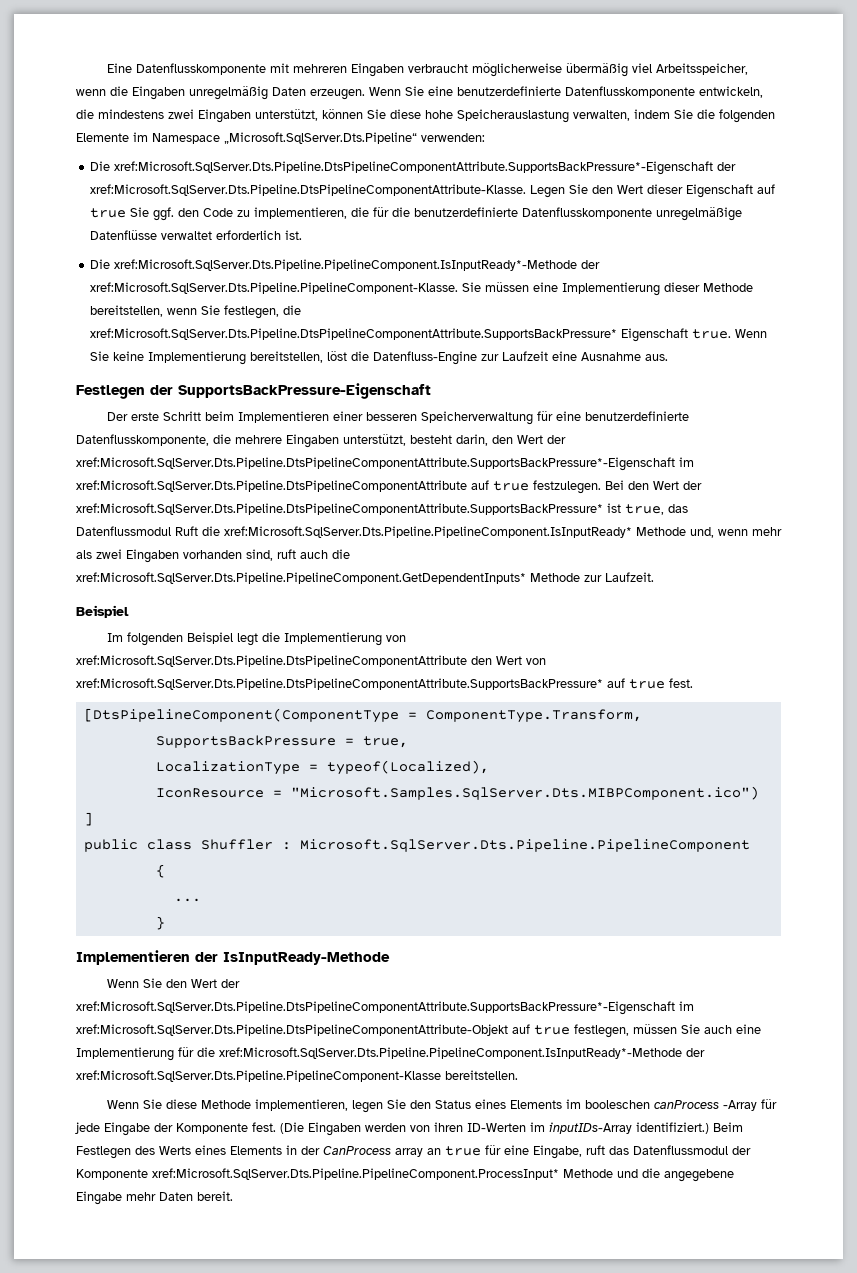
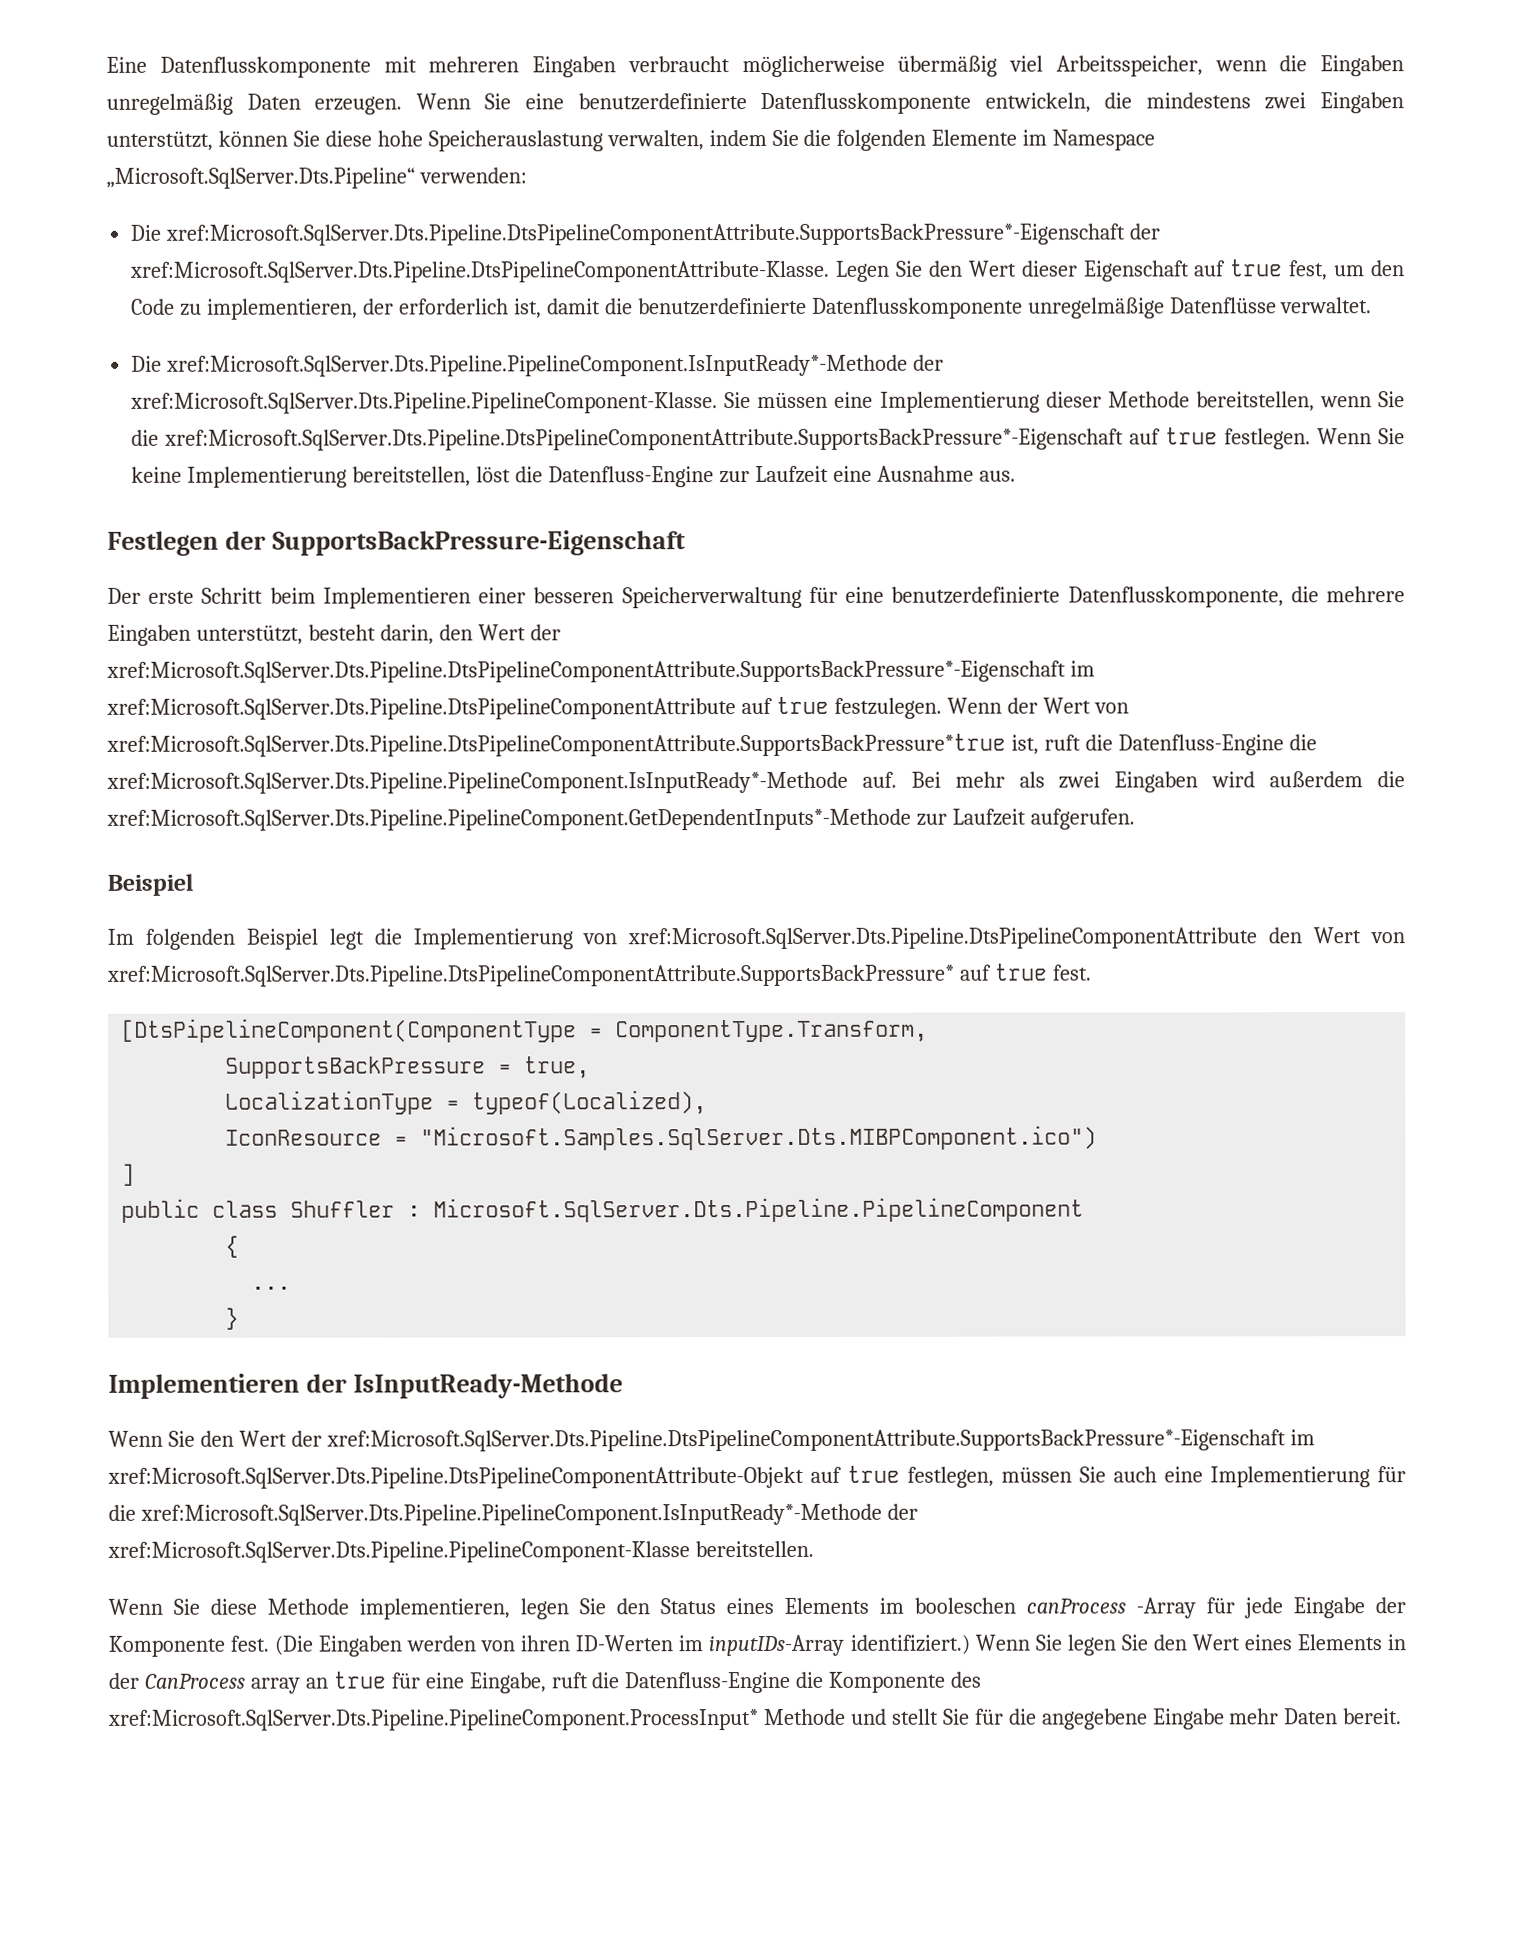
- Die xref:Microsoft.SqlServer.Dts.Pipeline.DtsPipelineComponentAttribute.SupportsBackPressure*-Eigenschaft der xref:Microsoft.SqlServer.Dts.Pipeline.DtsPipelineComponentAttribute-Klasse. Legen Sie den Wert dieser Eigenschaft auf true Sie ggf. den Code zu implementieren, die für die benutzerdefinierte Datenflusskomponente unregelmäßige Datenflüsse verwaltet erforderlich ist.
+ Die xref:Microsoft.SqlServer.Dts.Pipeline.DtsPipelineComponentAttribute.SupportsBackPressure*-Eigenschaft der xref:Microsoft.SqlServer.Dts.Pipeline.DtsPipelineComponentAttribute-Klasse. Legen Sie den Wert dieser Eigenschaft auf true fest, um den Code zu implementieren, der erforderlich ist, damit die benutzerdefinierte Datenflusskomponente unregelmäßige Datenflüsse verwaltet.
- Die xref:Microsoft.SqlServer.Dts.Pipeline.PipelineComponent.IsInputReady*-Methode der xref:Microsoft.SqlServer.Dts.Pipeline.PipelineComponent-Klasse. Sie müssen eine Implementierung dieser Methode bereitstellen, wenn Sie festlegen, die xref:Microsoft.SqlServer.Dts.Pipeline.DtsPipelineComponentAttribute.SupportsBackPressure* Eigenschaft true.
+ Die xref:Microsoft.SqlServer.Dts.Pipeline.PipelineComponent.IsInputReady*-Methode der xref:Microsoft.SqlServer.Dts.Pipeline.PipelineComponent-Klasse. Sie müssen eine Implementierung dieser Methode bereitstellen, wenn Sie die xref:Microsoft.SqlServer.Dts.Pipeline.DtsPipelineComponentAttribute.SupportsBackPressure*-Eigenschaft auf true festlegen.
- Bei den Wert der xref:Microsoft.SqlServer.Dts.Pipeline.DtsPipelineComponentAttribute.SupportsBackPressure* ist true, das Datenflussmodul Ruft die xref:Microsoft.SqlServer.Dts.Pipeline.PipelineComponent.IsInputReady* Methode und, wenn mehr als zwei Eingaben vorhanden sind, ruft auch die xref:Microsoft.SqlServer.Dts.Pipeline.PipelineComponent.GetDependentInputs* Methode zur Laufzeit.
+ Wenn der Wert von xref:Microsoft.SqlServer.Dts.Pipeline.DtsPipelineComponentAttribute.SupportsBackPressure*true ist, ruft die Datenfluss-Engine die xref:Microsoft.SqlServer.Dts.Pipeline.PipelineComponent.IsInputReady*-Methode auf. Bei mehr als zwei Eingaben wird außerdem die xref:Microsoft.SqlServer.Dts.Pipeline.PipelineComponent.GetDependentInputs*-Methode zur Laufzeit aufgerufen.
- Beim Festlegen des Werts eines Elements in der CanProcess array an true für eine Eingabe, ruft das Datenflussmodul der Komponente xref:Microsoft.SqlServer.Dts.Pipeline.PipelineComponent.ProcessInput* Methode und die angegebene Eingabe mehr Daten bereit.
+ Wenn Sie legen Sie den Wert eines Elements in der CanProcess array an true für eine Eingabe, ruft die Datenfluss-Engine die Komponente des xref:Microsoft.SqlServer.Dts.Pipeline.PipelineComponent.ProcessInput* Methode und stellt Sie für die angegebene Eingabe mehr Daten bereit.

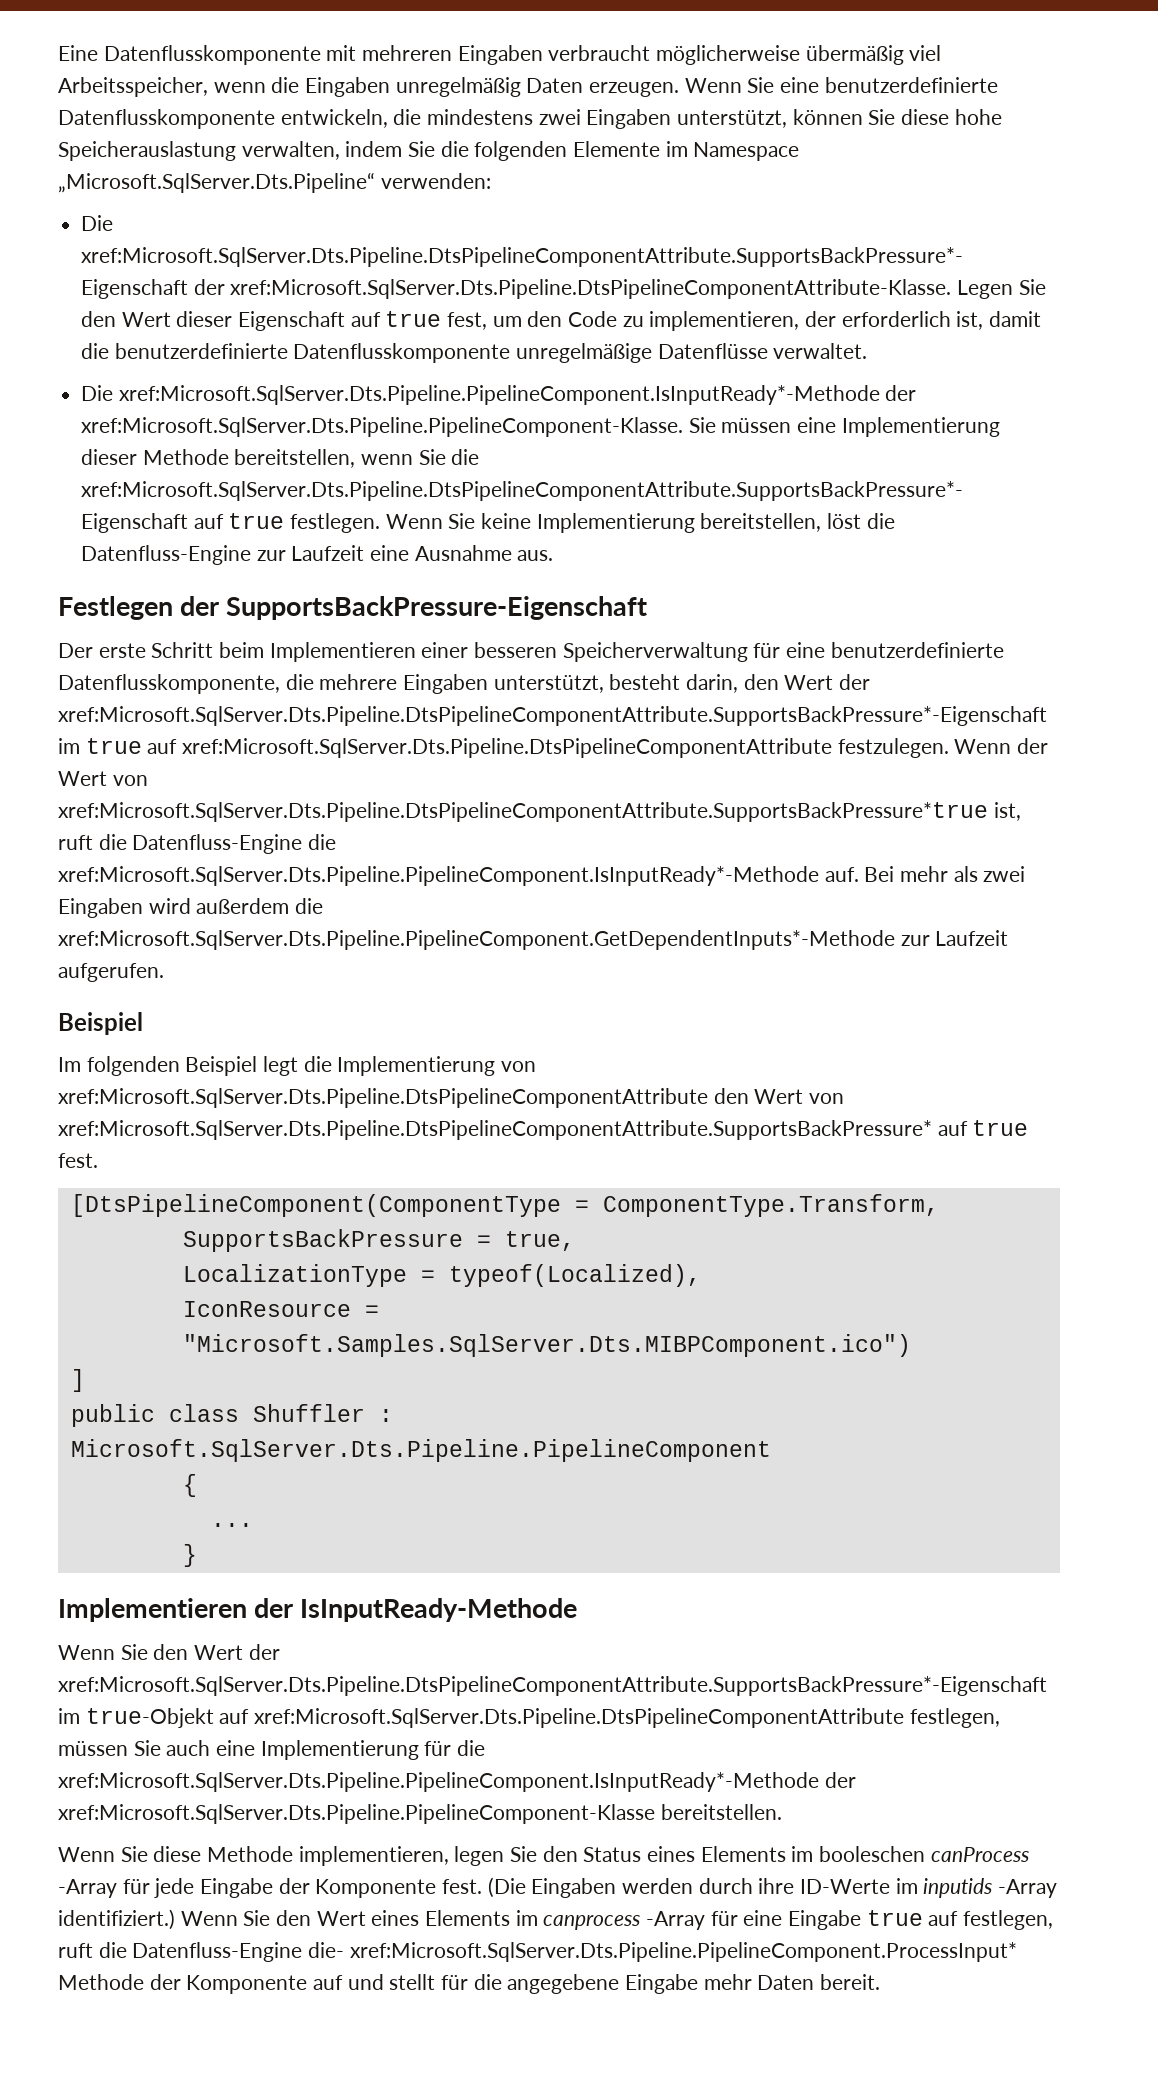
- Der erste Schritt beim Implementieren einer besseren Speicherverwaltung für eine benutzerdefinierte Datenflusskomponente, die mehrere Eingaben unterstützt, besteht darin, den Wert der xref:Microsoft.SqlServer.Dts.Pipeline.DtsPipelineComponentAttribute.SupportsBackPressure*-Eigenschaft im xref:Microsoft.SqlServer.Dts.Pipeline.DtsPipelineComponentAttribute auf true festzulegen.
+ Der erste Schritt beim Implementieren einer besseren Speicherverwaltung für eine benutzerdefinierte Datenflusskomponente, die mehrere Eingaben unterstützt, besteht darin, den Wert der xref:Microsoft.SqlServer.Dts.Pipeline.DtsPipelineComponentAttribute.SupportsBackPressure*-Eigenschaft im true auf xref:Microsoft.SqlServer.Dts.Pipeline.DtsPipelineComponentAttribute festzulegen.
- Wenn Sie den Wert der xref:Microsoft.SqlServer.Dts.Pipeline.DtsPipelineComponentAttribute.SupportsBackPressure*-Eigenschaft im xref:Microsoft.SqlServer.Dts.Pipeline.DtsPipelineComponentAttribute-Objekt auf true festlegen, müssen Sie auch eine Implementierung für die xref:Microsoft.SqlServer.Dts.Pipeline.PipelineComponent.IsInputReady*-Methode der xref:Microsoft.SqlServer.Dts.Pipeline.PipelineComponent-Klasse bereitstellen.
+ Wenn Sie den Wert der xref:Microsoft.SqlServer.Dts.Pipeline.DtsPipelineComponentAttribute.SupportsBackPressure*-Eigenschaft im true-Objekt auf xref:Microsoft.SqlServer.Dts.Pipeline.DtsPipelineComponentAttribute festlegen, müssen Sie auch eine Implementierung für die xref:Microsoft.SqlServer.Dts.Pipeline.PipelineComponent.IsInputReady*-Methode der xref:Microsoft.SqlServer.Dts.Pipeline.PipelineComponent-Klasse bereitstellen.
- (Die Eingaben werden von ihren ID-Werten im inputIDs-Array identifiziert.)
+ (Die Eingaben werden durch ihre ID-Werte im inputids -Array identifiziert.)
- Wenn Sie legen Sie den Wert eines Elements in der CanProcess array an true für eine Eingabe, ruft die Datenfluss-Engine die Komponente des xref:Microsoft.SqlServer.Dts.Pipeline.PipelineComponent.ProcessInput* Methode und stellt Sie für die angegebene Eingabe mehr Daten bereit.
+ Wenn Sie den Wert eines Elements im canprocess -Array für eine Eingabe true auf festlegen, ruft die Datenfluss-Engine die- xref:Microsoft.SqlServer.Dts.Pipeline.PipelineComponent.ProcessInput* Methode der Komponente auf und stellt für die angegebene Eingabe mehr Daten bereit.

